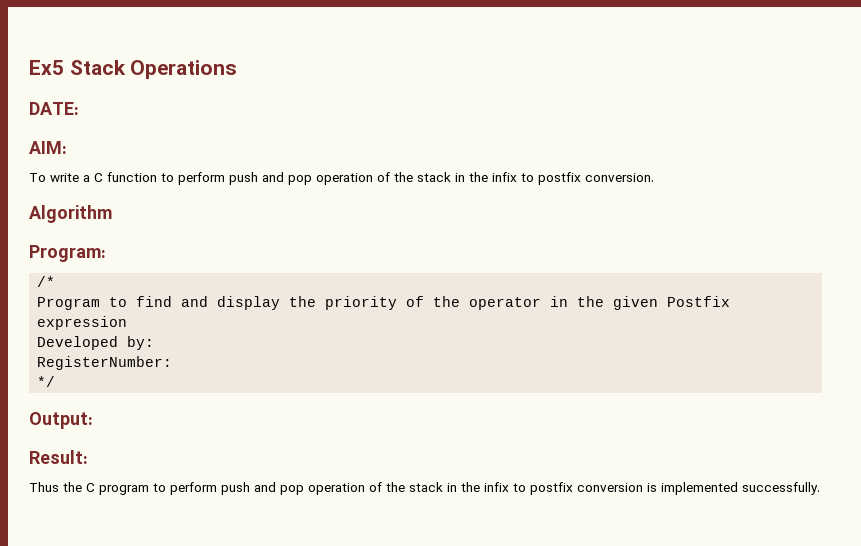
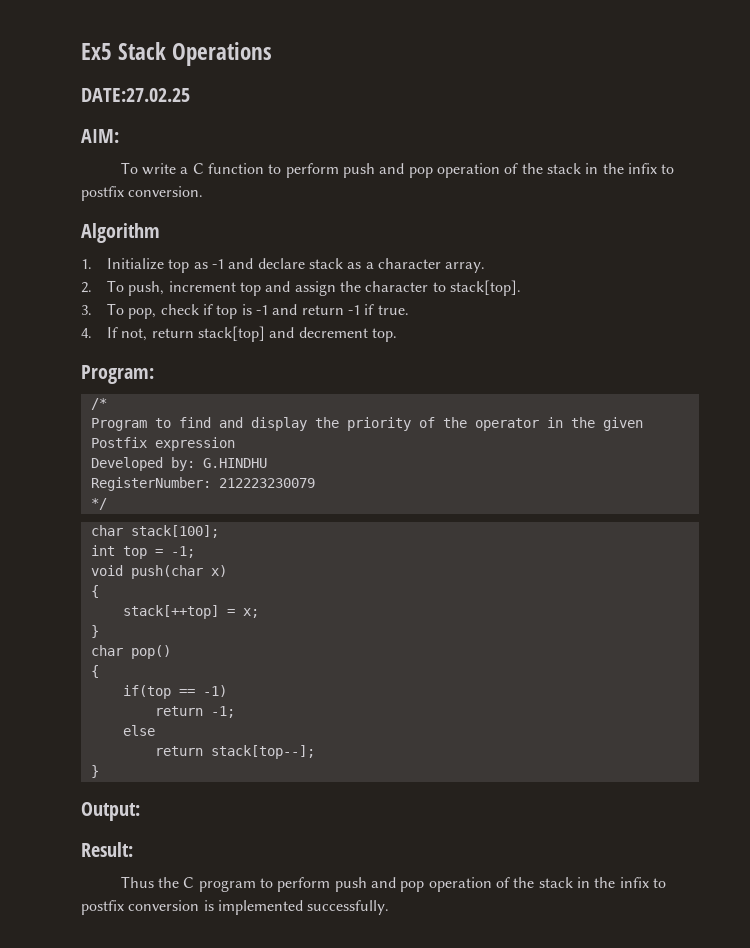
- DATE:
+ DATE:27.02.25
+ 1. Initialize top as -1 and declare stack as a character array.
+ 2. To push, increment top and assign the character to stack[top].
+ 3. To pop, check if top is -1 and return -1 if true.
+ 4. If not, return stack[top] and decrement top.
- Developed by:
+ Developed by: G.HINDHU
- RegisterNumber:
+ RegisterNumber: 212223230079
+ char stack[100];
+ int top = -1;
+ void push(char x)
+ {
+ stack[++top] = x;
+ }
+ char pop()
+ {
+ if(top == -1)
+ return -1;
+ else
+ return stack[top--];
+ }

